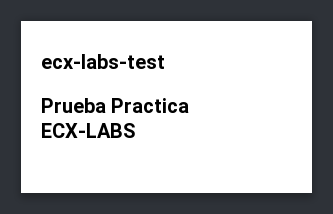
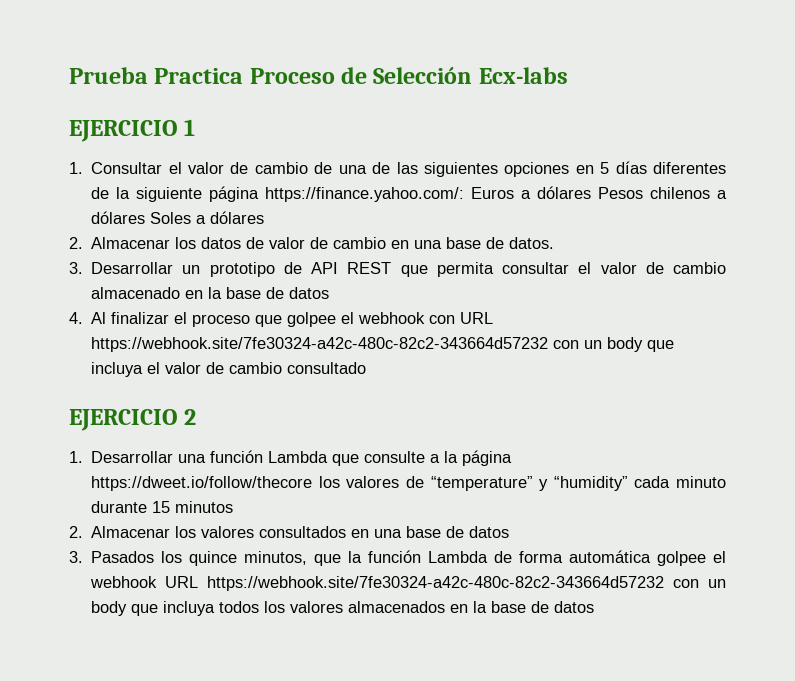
- ecx-labs-test
- Prueba Practica ECX-LABS
+ Prueba Practica Proceso de Selección Ecx-labs
+ EJERCICIO 1
+ 1. Consultar el valor de cambio de una de las siguientes opciones en 5 días diferentes de la siguiente página https://finance.yahoo.com/: Euros a dólares Pesos chilenos a dólares Soles a dólares
+ 2. Almacenar los datos de valor de cambio en una base de datos.
+ 3. Desarrollar un prototipo de API REST que permita consultar el valor de cambio almacenado en la base de datos
+ 4. Al finalizar el proceso que golpee el webhook con URL https://webhook.site/7fe30324-a42c-480c-82c2-343664d57232 con un body que incluya el valor de cambio consultado
+ EJERCICIO 2
+ 1. Desarrollar una función Lambda que consulte a la página https://dweet.io/follow/thecore los valores de “temperature” y “humidity” cada minuto durante 15 minutos
+ 2. Almacenar los valores consultados en una base de datos
+ 3. Pasados los quince minutos, que la función Lambda de forma automática golpee el webhook URL https://webhook.site/7fe30324-a42c-480c-82c2-343664d57232 con un body que incluya todos los valores almacenados en la base de datos

